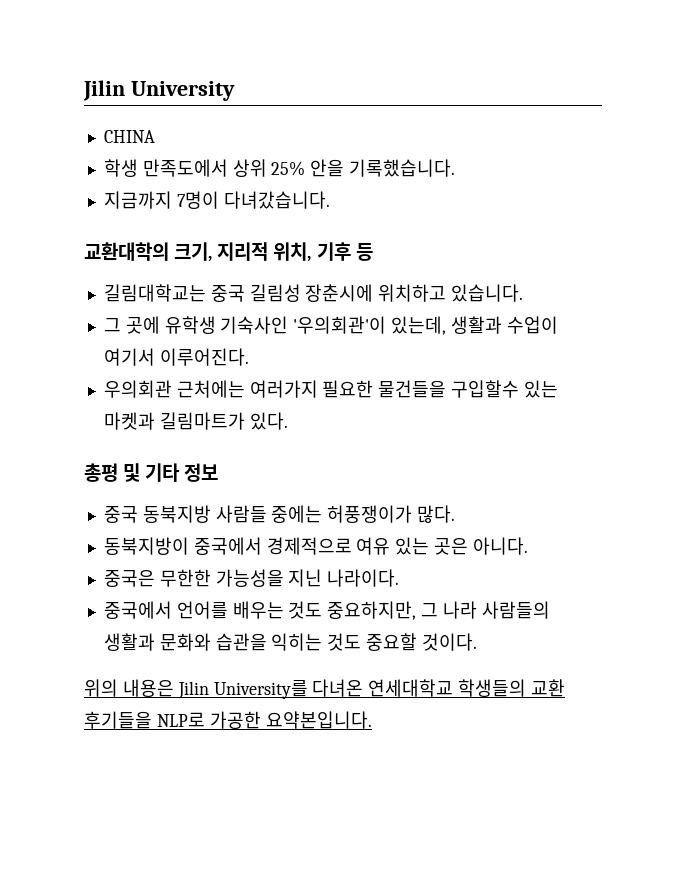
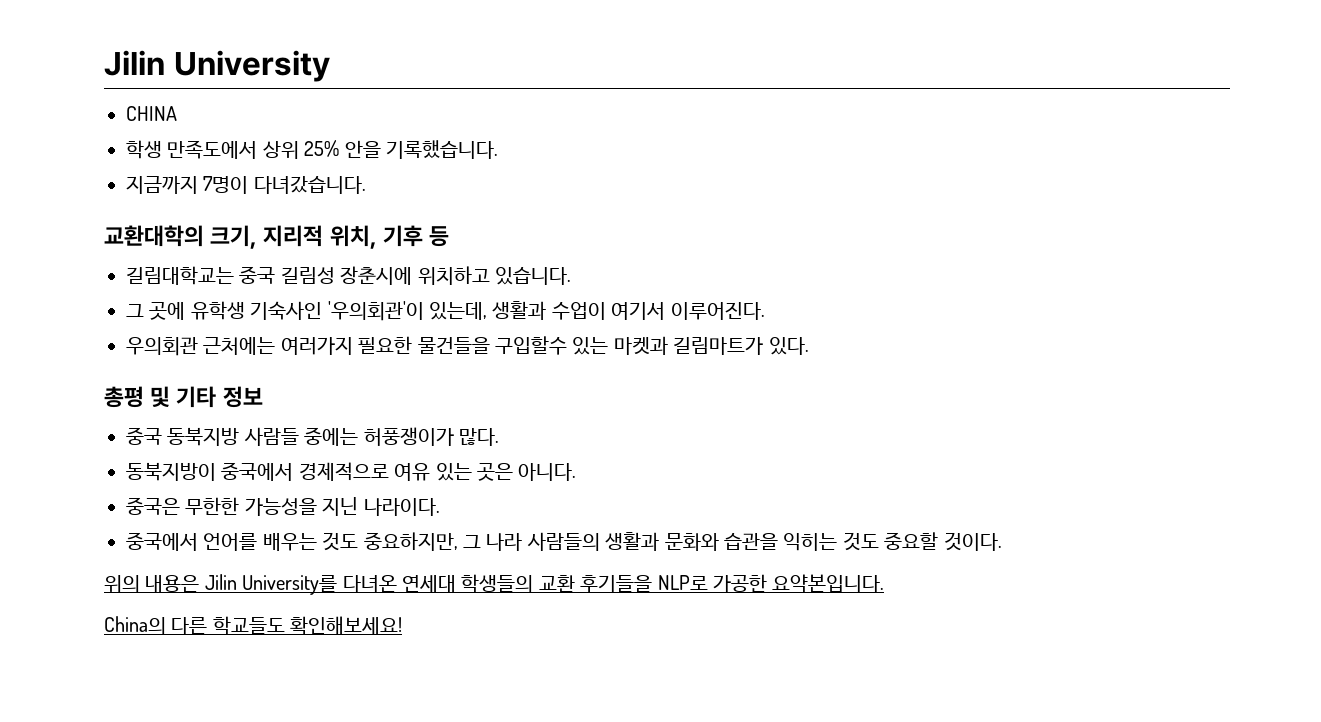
- 위의 내용은 Jilin University를 다녀온 연세대학교 학생들의 교환 후기들을 NLP로 가공한 요약본입니다.
+ 위의 내용은 Jilin University를 다녀온 연세대 학생들의 교환 후기들을 NLP로 가공한 요약본입니다.
+ China의 다른 학교들도 확인해보세요!

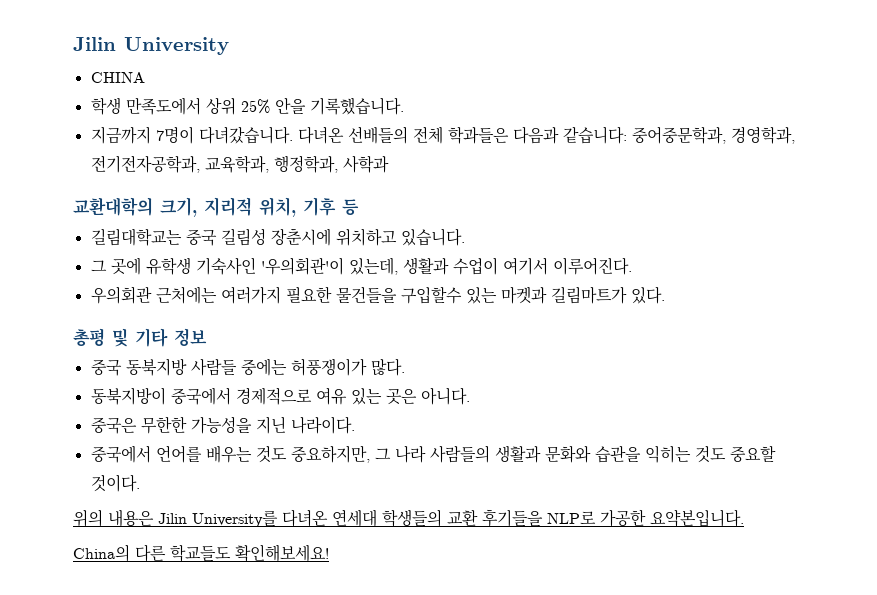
+ 다녀온 선배들의 전체 학과들은 다음과 같습니다: 중어중문학과, 경영학과, 전기전자공학과, 교육학과, 행정학과, 사학과

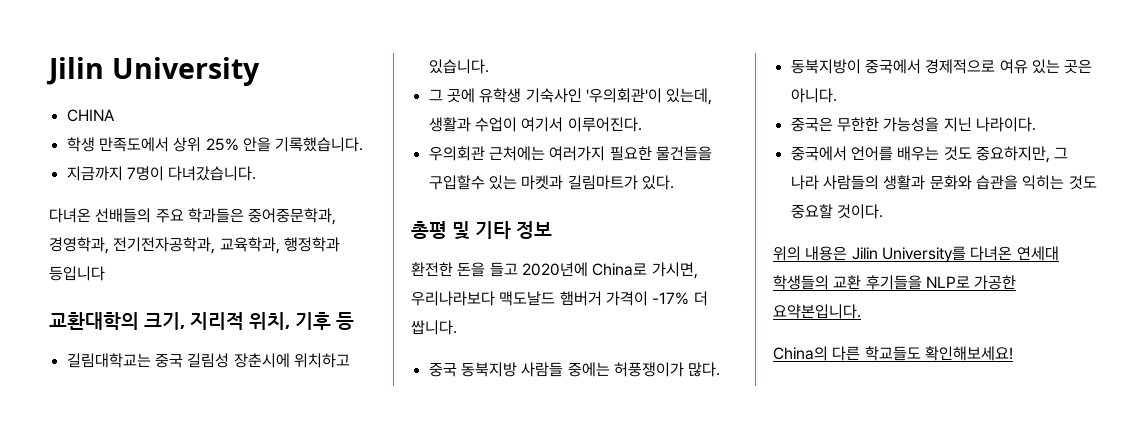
- 지금까지 7명이 다녀갔습니다. 다녀온 선배들의 전체 학과들은 다음과 같습니다: 중어중문학과, 경영학과, 전기전자공학과, 교육학과, 행정학과, 사학과
+ 지금까지 7명이 다녀갔습니다.
+ 다녀온 선배들의 주요 학과들은 중어중문학과, 경영학과, 전기전자공학과, 교육학과, 행정학과 등입니다
+ 환전한 돈을 들고 2020년에 China로 가시면, 우리나라보다 맥도날드 햄버거 가격이 -17% 더 쌉니다.

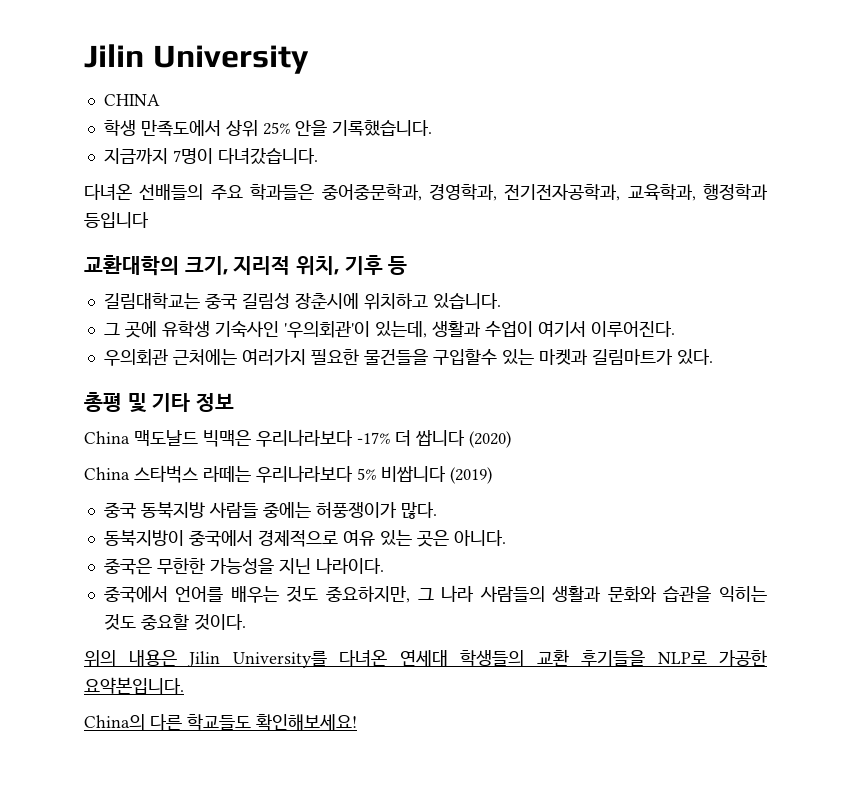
- 환전한 돈을 들고 2020년에 China로 가시면, 우리나라보다 맥도날드 햄버거 가격이 -17% 더 쌉니다.
+ China 맥도날드 빅맥은 우리나라보다 -17% 더 쌉니다 (2020)
+ China 스타벅스 라떼는 우리나라보다 5% 비쌉니다 (2019)

